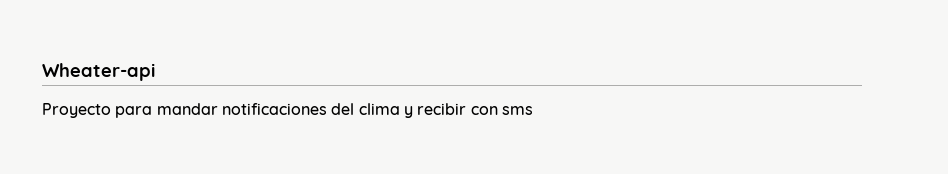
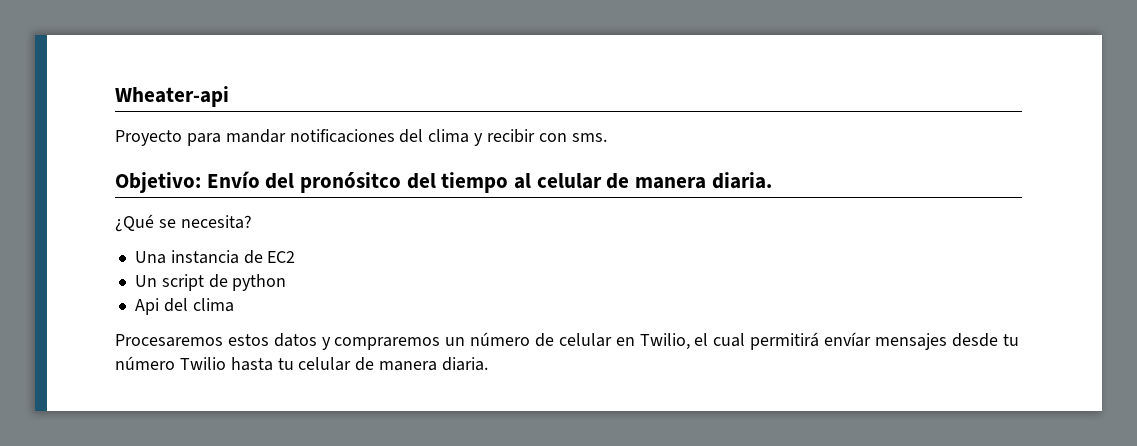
- Proyecto para mandar notificaciones del clima y recibir con sms
+ Proyecto para mandar notificaciones del clima y recibir con sms.
+ Objetivo: Envío del pronósitco del tiempo al celular de manera diaria.
+ ¿Qué se necesita?
+ Una instancia de EC2
+ Un script de python
+ Api del clima
+ Procesaremos estos datos y compraremos un número de celular en Twilio, el cual permitirá envíar mensajes desde tu número Twilio hasta tu celular de manera diaria.

